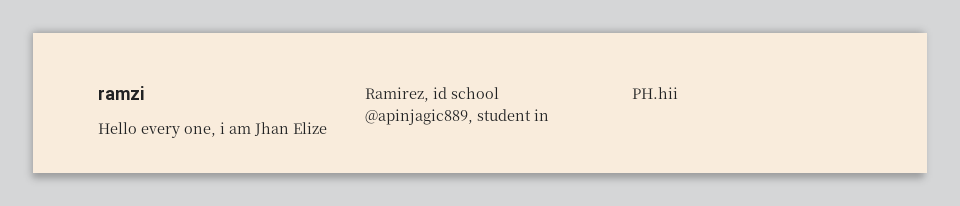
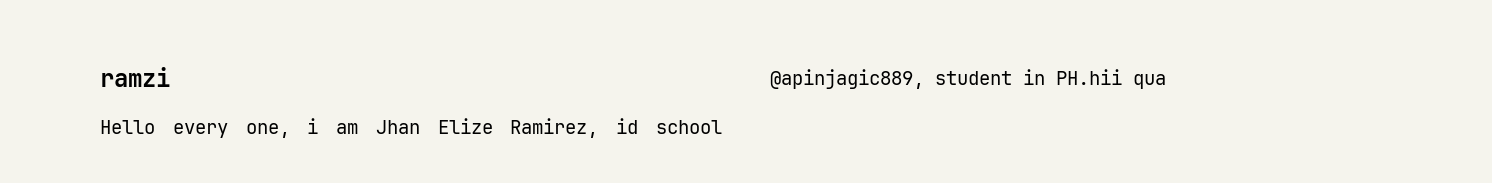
- Hello every one, i am Jhan Elize Ramirez, id school @apinjagic889, student in PH.hii
+ Hello every one, i am Jhan Elize Ramirez, id school @apinjagic889, student in PH.hii qua

